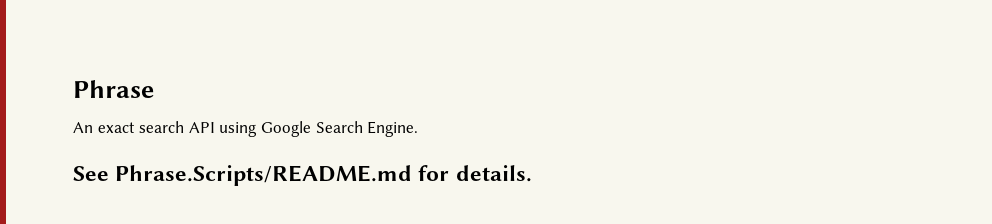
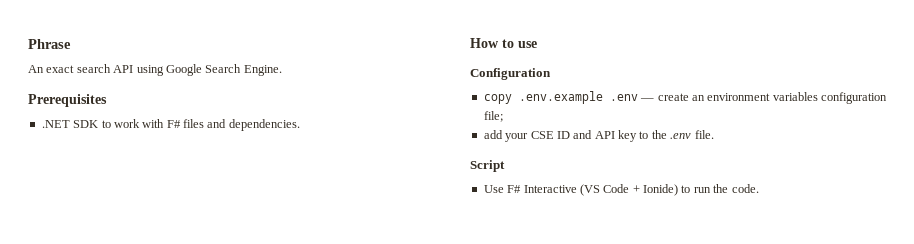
- See Phrase.Scripts/README.md for details.
+ Prerequisites
+ .NET SDK to work with F# files and dependencies.
+ How to use
+ Configuration
+ copy .env.example .env — create an environment variables configuration file;
+ add your CSE ID and API key to the .env file.
+ Script
+ Use F# Interactive (VS Code + Ionide) to run the code.

